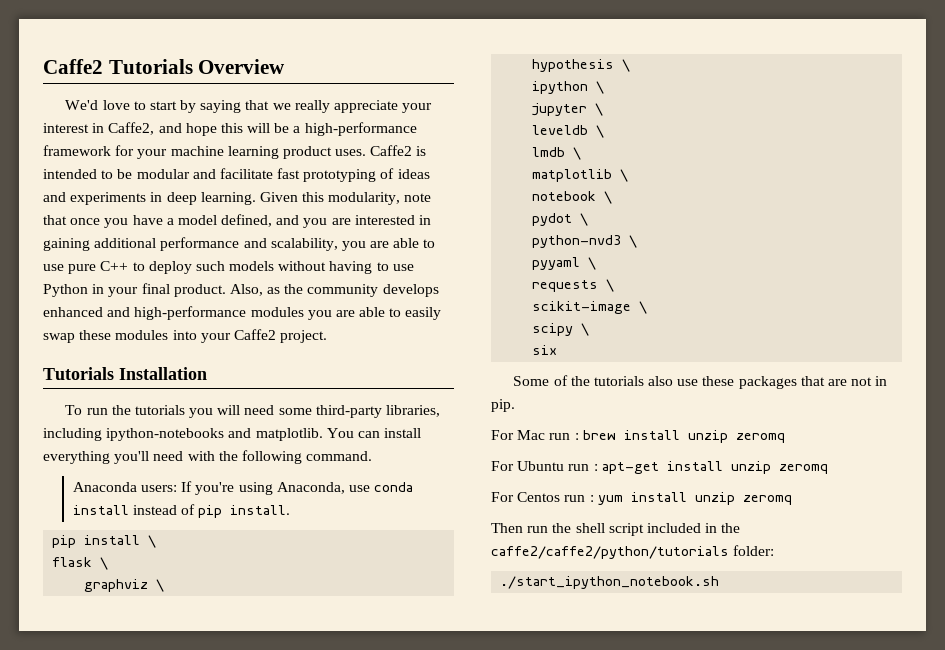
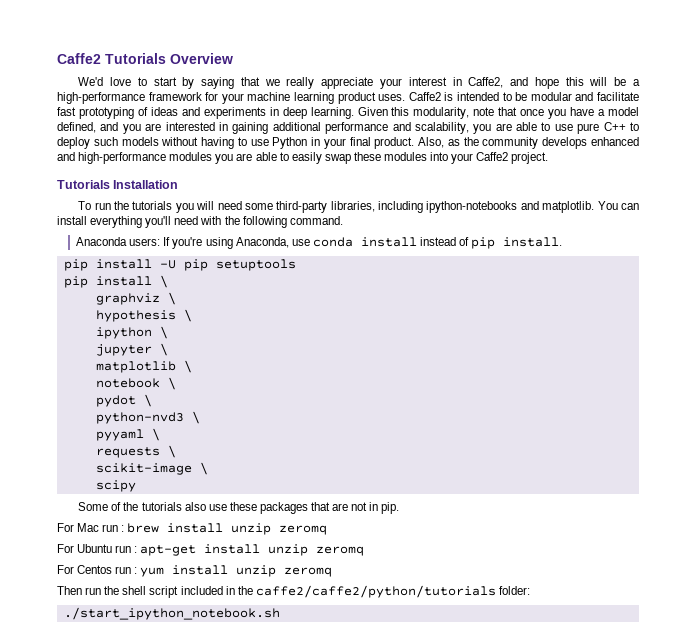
+ pip install -U pip setuptools
  pip install \
- flask \
- leveldb \
- lmdb \
- scipy \
- six
+ scipy

